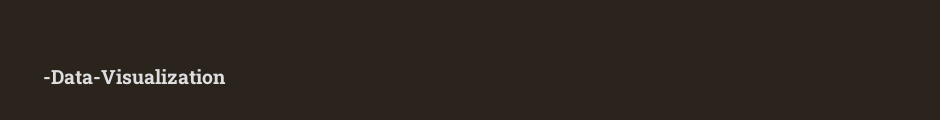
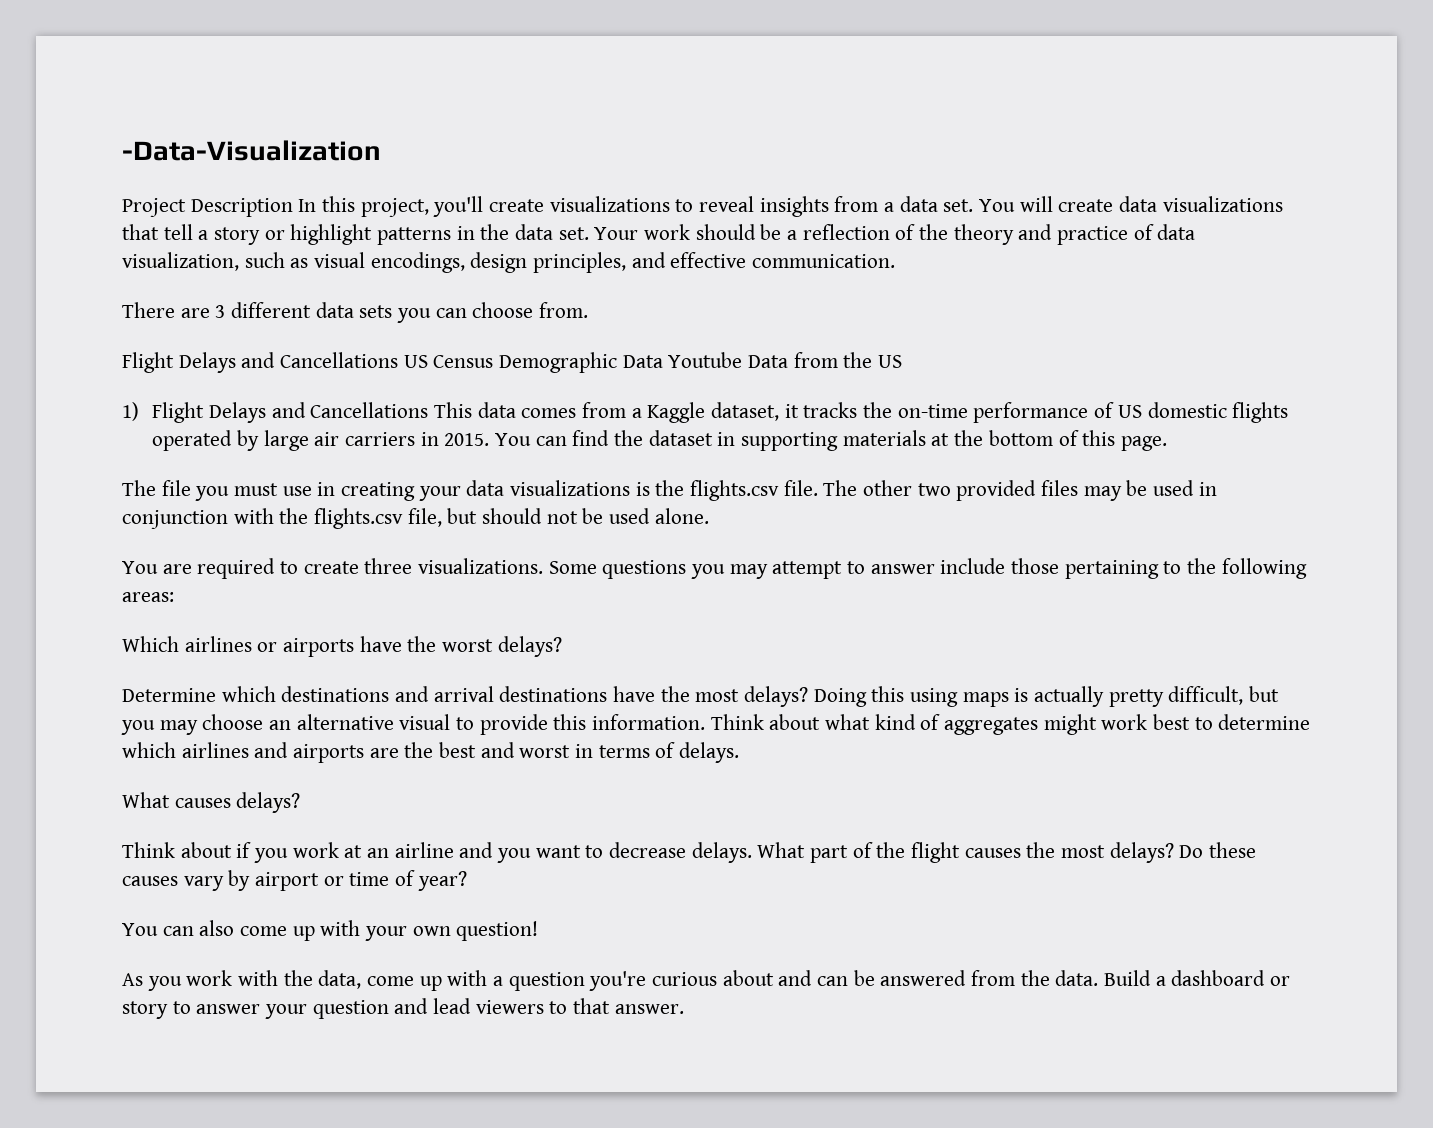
+ Project Description In this project, you'll create visualizations to reveal insights from a data set. You will create data visualizations that tell a story or highlight patterns in the data set. Your work should be a reflection of the theory and practice of data visualization, such as visual encodings, design principles, and effective communication.
+ There are 3 different data sets you can choose from.
+ Flight Delays and Cancellations US Census Demographic Data Youtube Data from the US
+ 1) Flight Delays and Cancellations This data comes from a Kaggle dataset, it tracks the on-time performance of US domestic flights operated by large air carriers in 2015. You can find the dataset in supporting materials at the bottom of this page.
+ The file you must use in creating your data visualizations is the flights.csv file. The other two provided files may be used in conjunction with the flights.csv file, but should not be used alone.
+ You are required to create three visualizations. Some questions you may attempt to answer include those pertaining to the following areas:
+ Which airlines or airports have the worst delays?
+ Determine which destinations and arrival destinations have the most delays? Doing this using maps is actually pretty difficult, but you may choose an alternative visual to provide this information. Think about what kind of aggregates might work best to determine which airlines and airports are the best and worst in terms of delays.
+ What causes delays?
+ Think about if you work at an airline and you want to decrease delays. What part of the flight causes the most delays? Do these causes vary by airport or time of year?
+ You can also come up with your own question!
+ As you work with the data, come up with a question you're curious about and can be answered from the data. Build a dashboard or story to answer your question and lead viewers to that answer.

